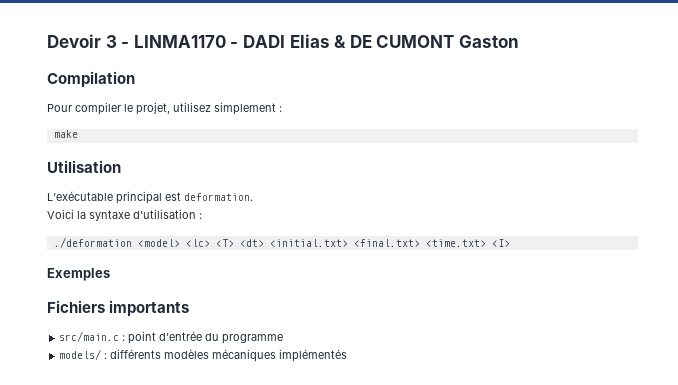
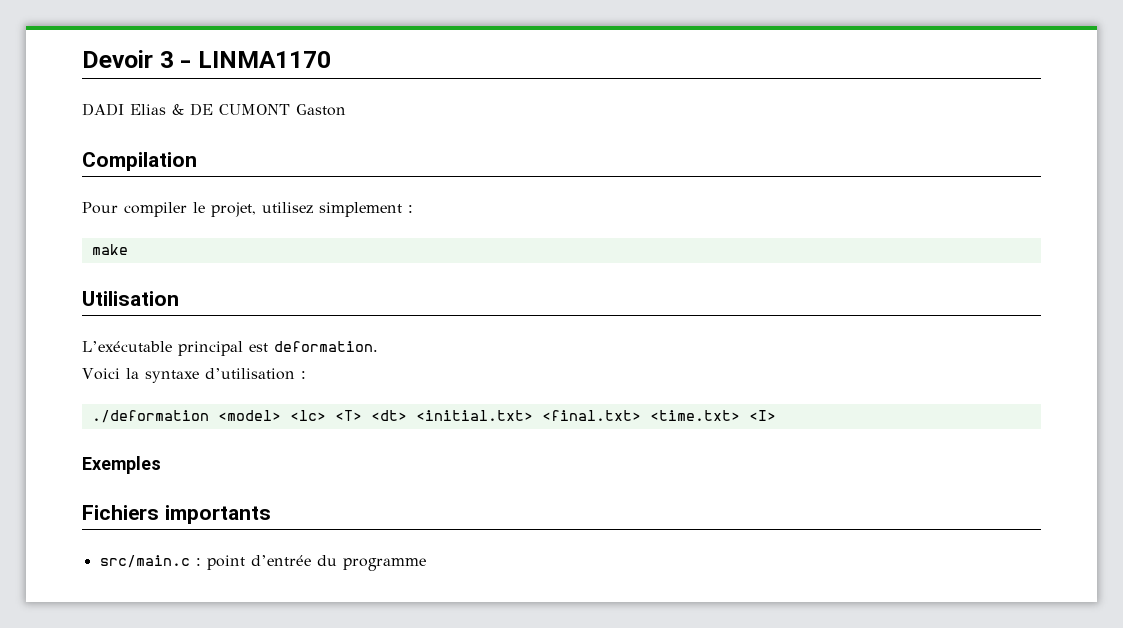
- Devoir 3 - LINMA1170 - DADI Elias & DE CUMONT Gaston
+ Devoir 3 - LINMA1170
+ DADI Elias & DE CUMONT Gaston
- models/ : différents modèles mécaniques implémentés

